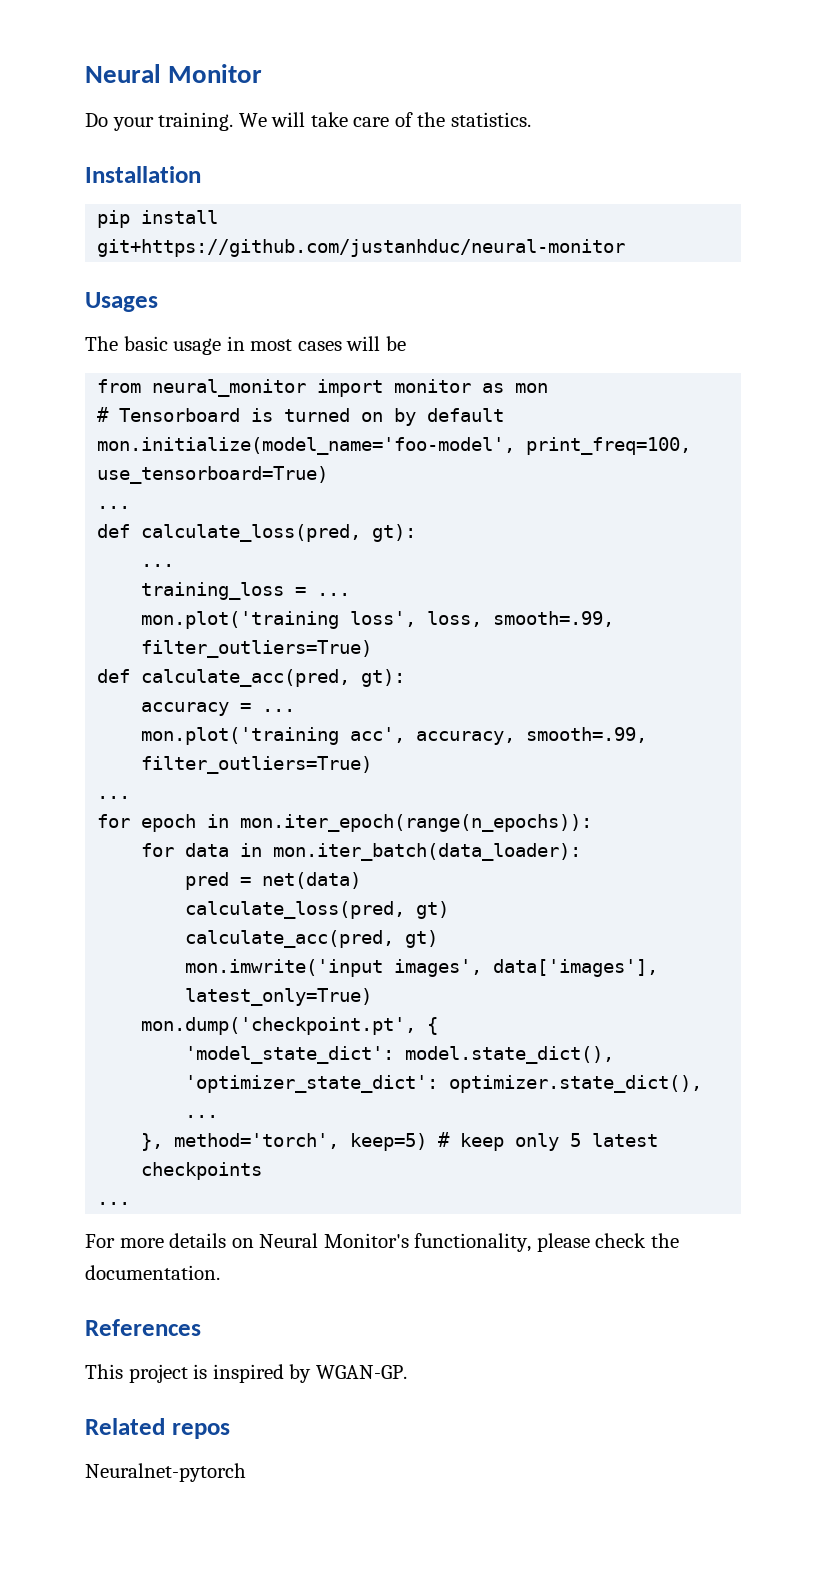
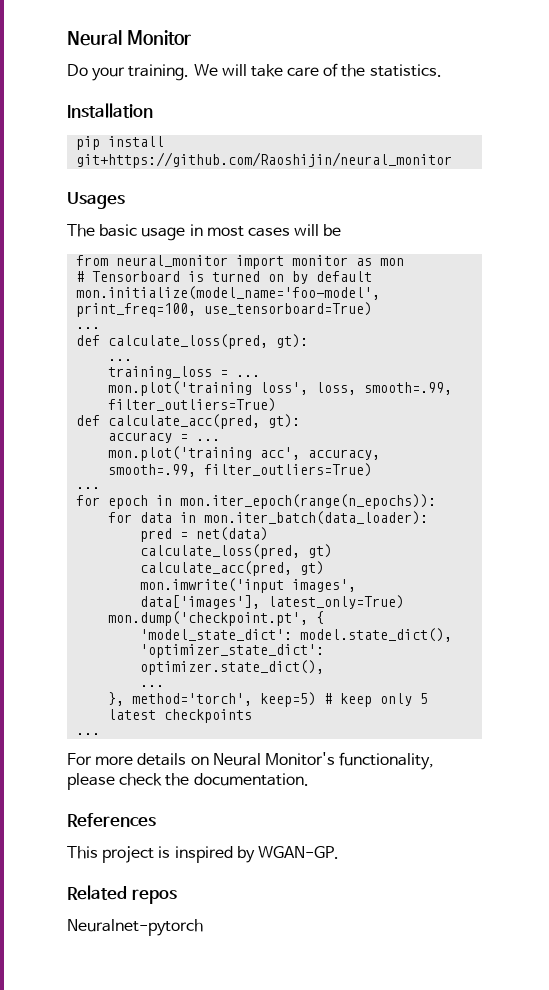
- pip install git+https://github.com/justanhduc/neural-monitor
+ pip install git+https://github.com/Raoshijin/neural_monitor

